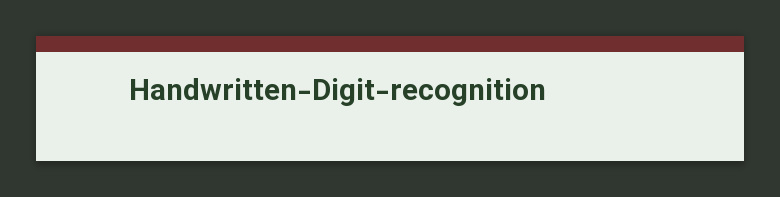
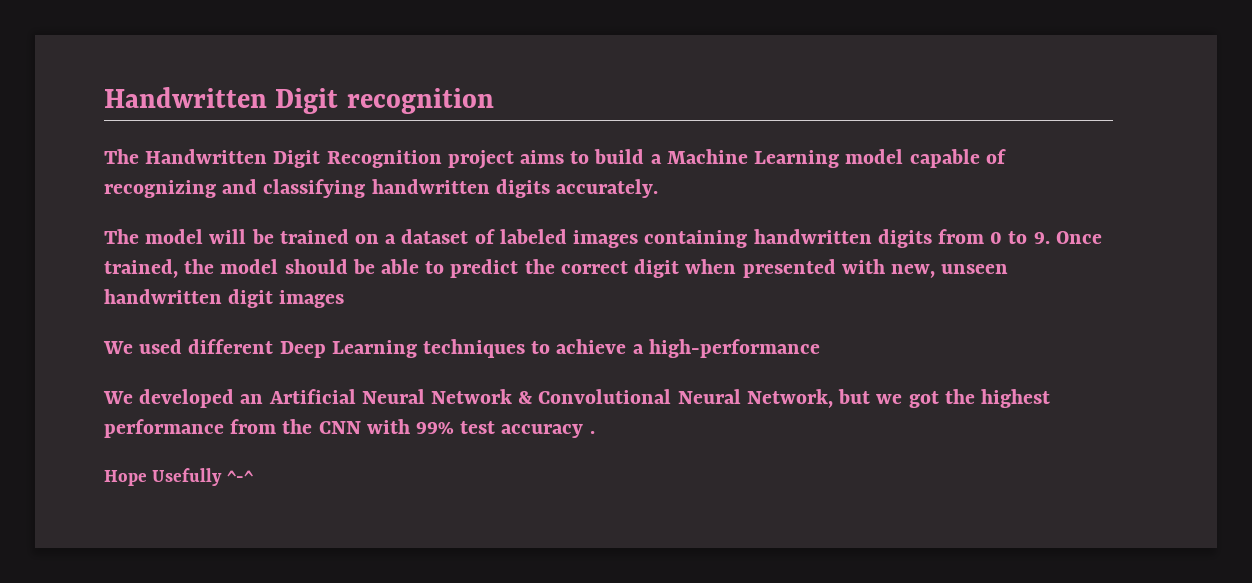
- Handwritten-Digit-recognition
+ Handwritten Digit recognition
+ The Handwritten Digit Recognition project aims to build a Machine Learning model capable of recognizing and classifying handwritten digits accurately.
+ The model will be trained on a dataset of labeled images containing handwritten digits from 0 to 9. Once trained, the model should be able to predict the correct digit when presented with new, unseen handwritten digit images
+ We used different Deep Learning techniques to achieve a high-performance
+ We developed an Artificial Neural Network & Convolutional Neural Network, but we got the highest performance from the CNN with 99% test accuracy .
+ Hope Usefully ^-^

